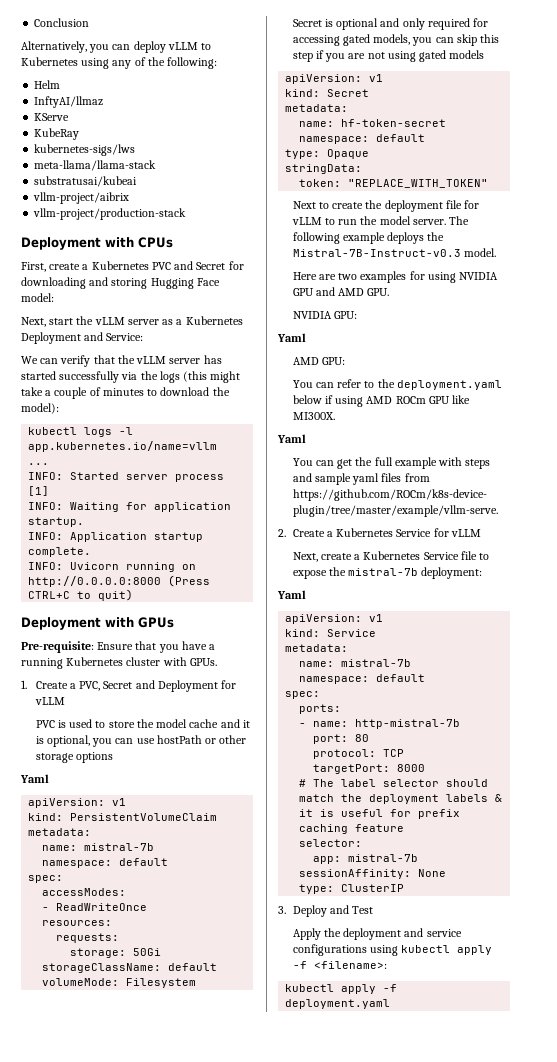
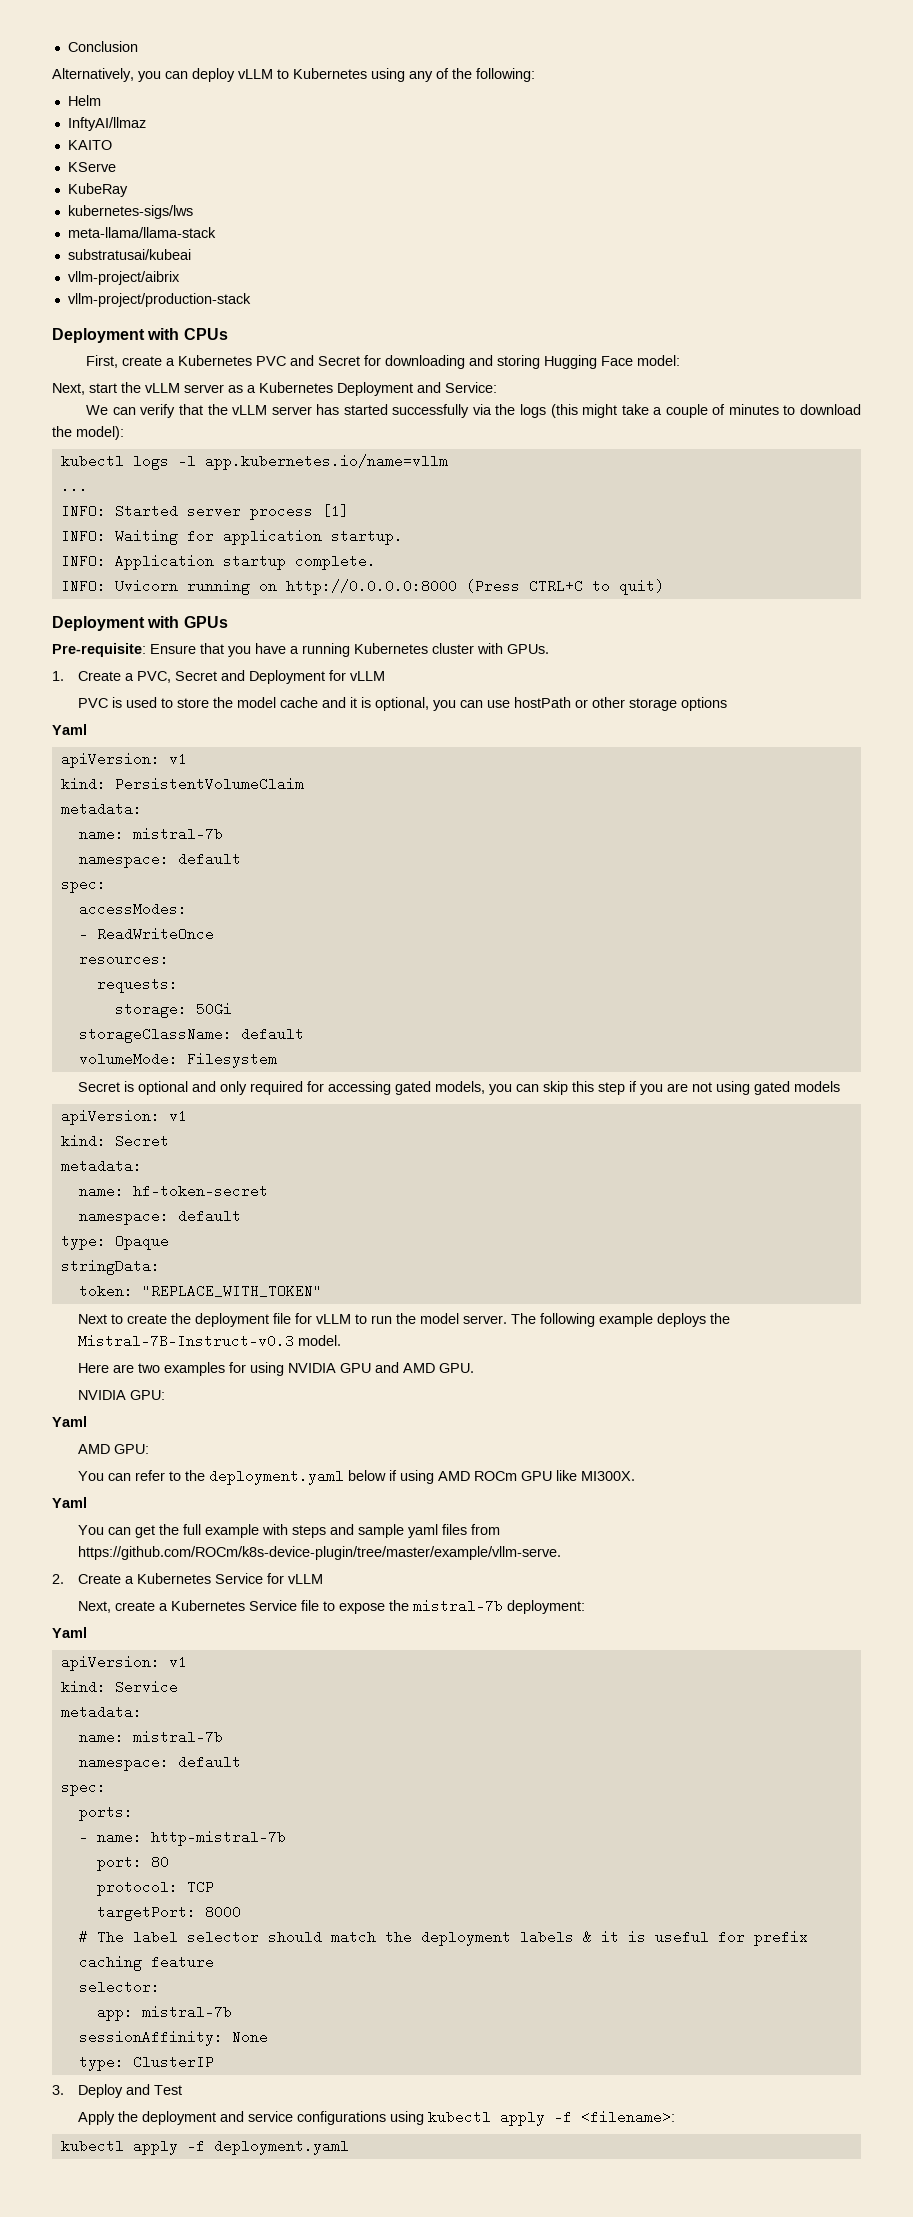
+ KAITO

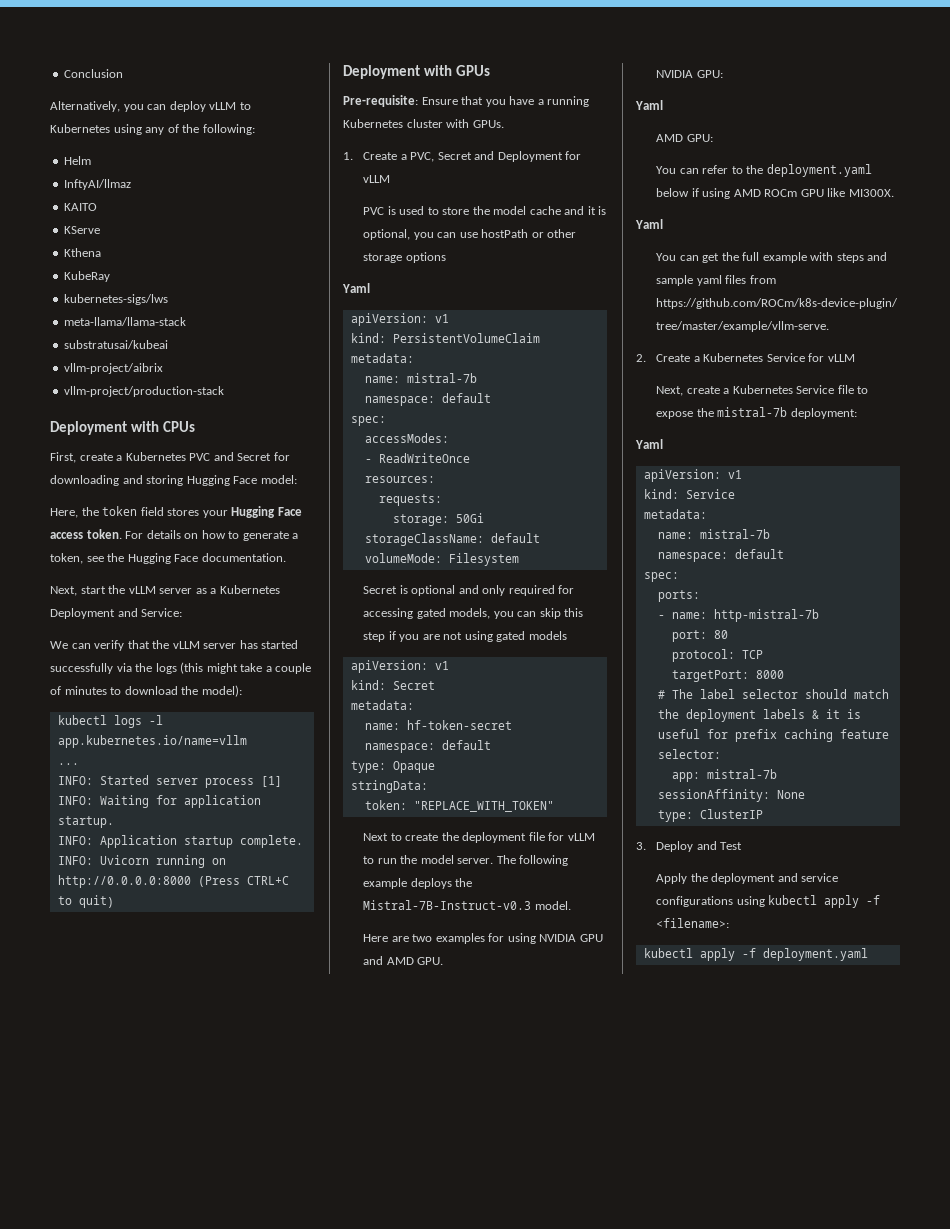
+ Kthena
+ Here, the token field stores your Hugging Face access token. For details on how to generate a token, see the Hugging Face documentation.

